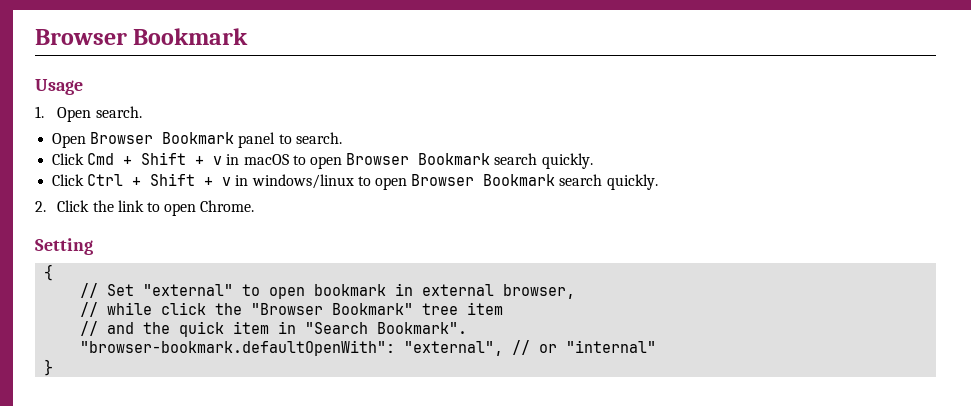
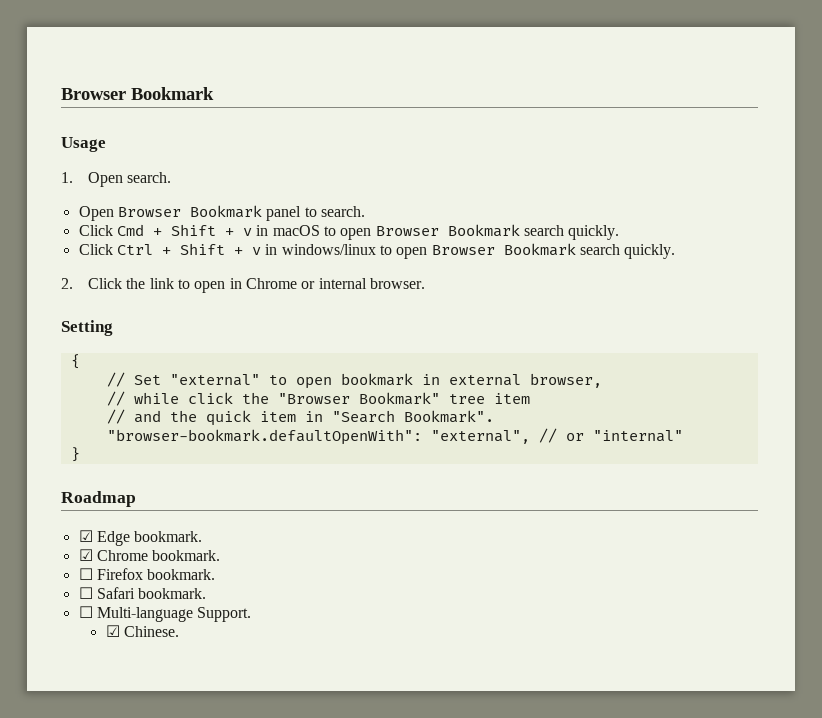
- 2. Click the link to open Chrome.
+ 2. Click the link to open in Chrome or internal browser.
+ Roadmap
+ ☑ Edge bookmark.
+ ☑ Chrome bookmark.
+ ☐ Firefox bookmark.
+ ☐ Safari bookmark.
+ ☐ Multi-language Support.
+ ☑ Chinese.

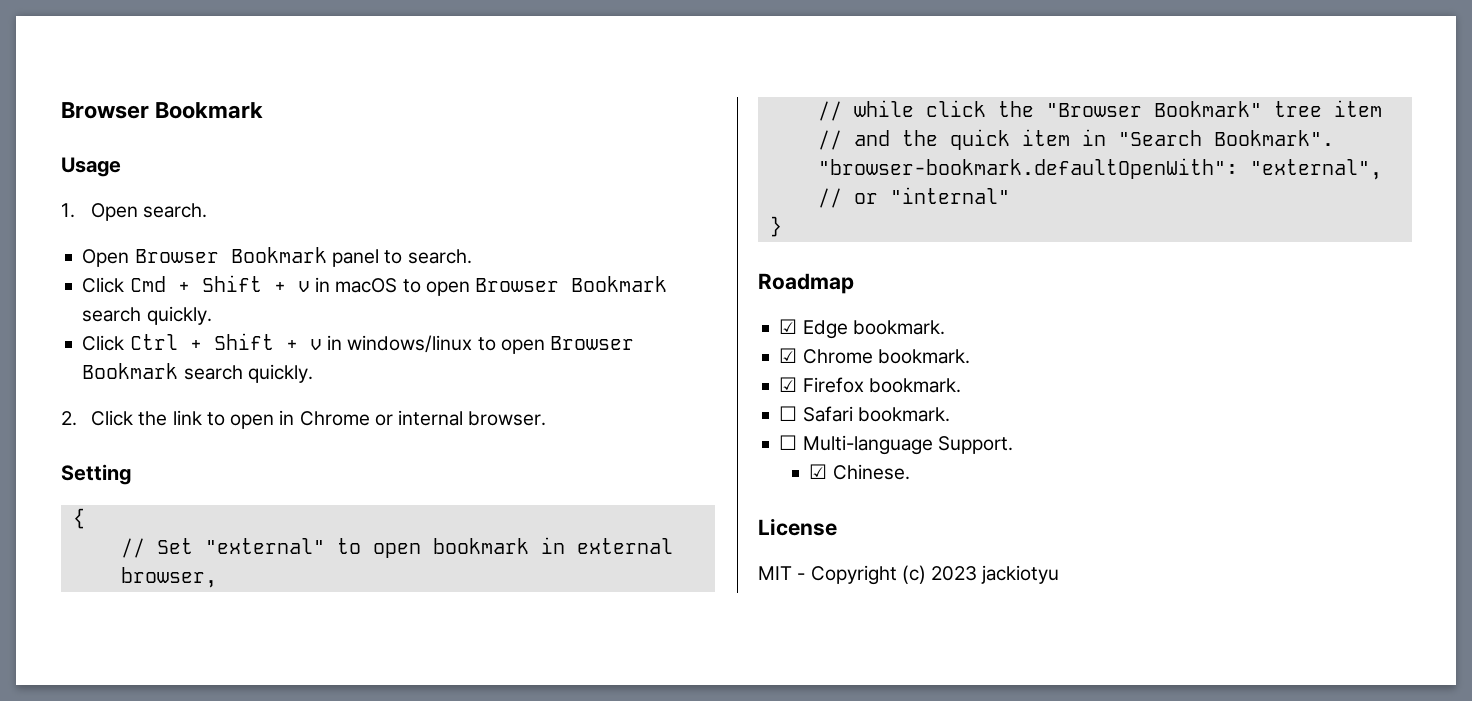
- ☐ Firefox bookmark.
+ ☑ Firefox bookmark.
+ License
+ MIT - Copyright (c) 2023 jackiotyu

